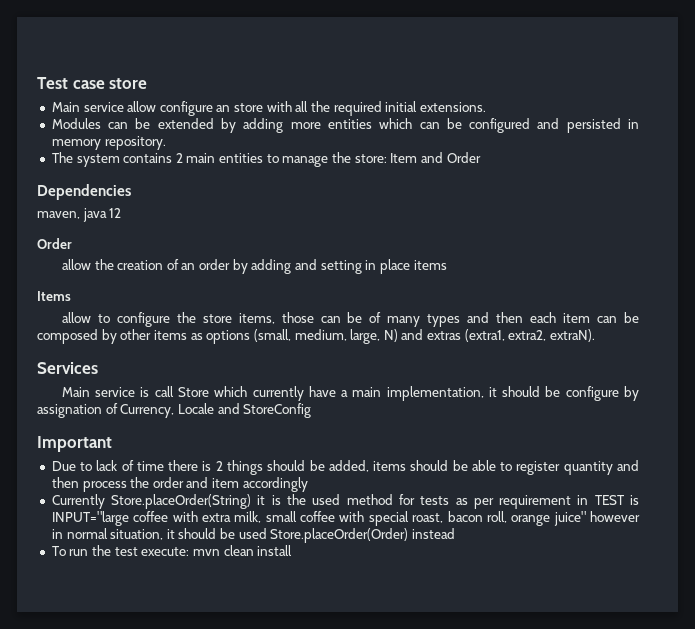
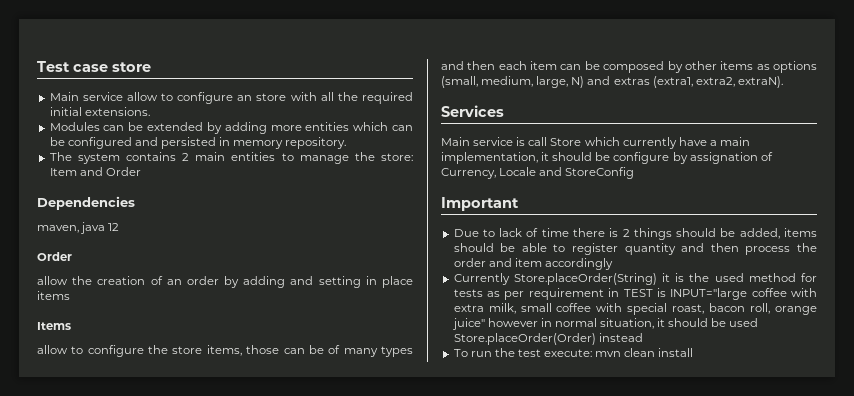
- Main service allow configure an store with all the required initial extensions.
+ Main service allow to configure an store with all the required initial extensions.

